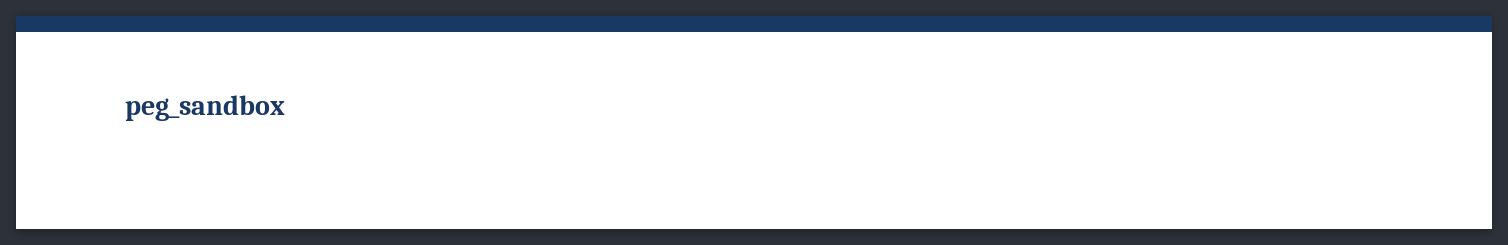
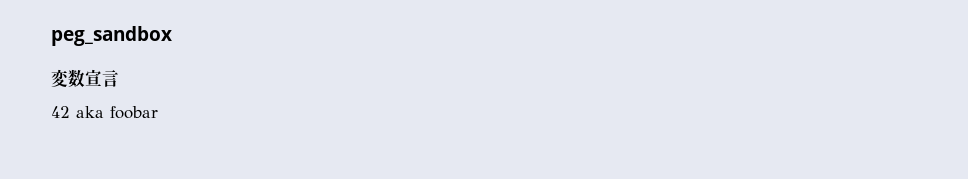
+ 変数宣言
+ 42 aka foobar

